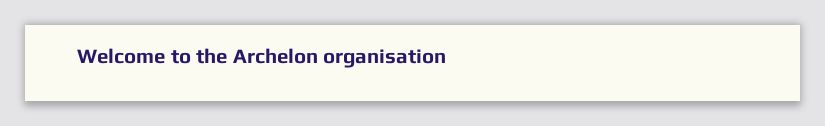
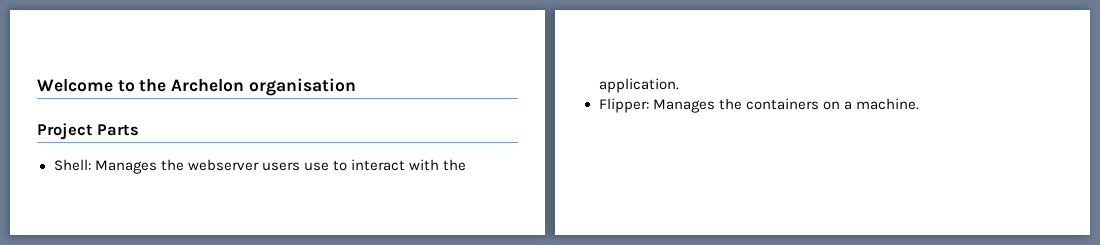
+ Project Parts
+ Shell: Manages the webserver users use to interact with the application.
+ Flipper: Manages the containers on a machine.

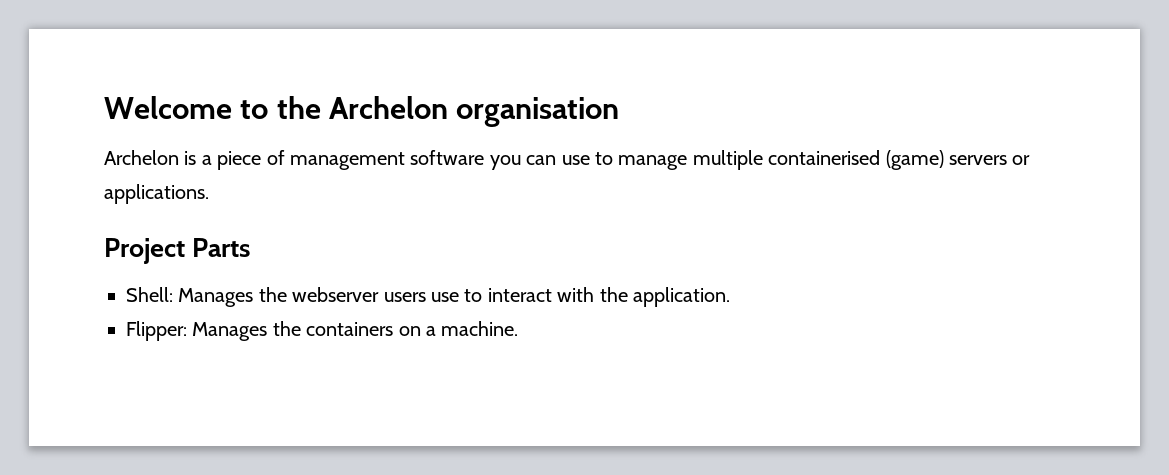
+ Archelon is a piece of management software you can use to manage multiple containerised (game) servers or applications.

